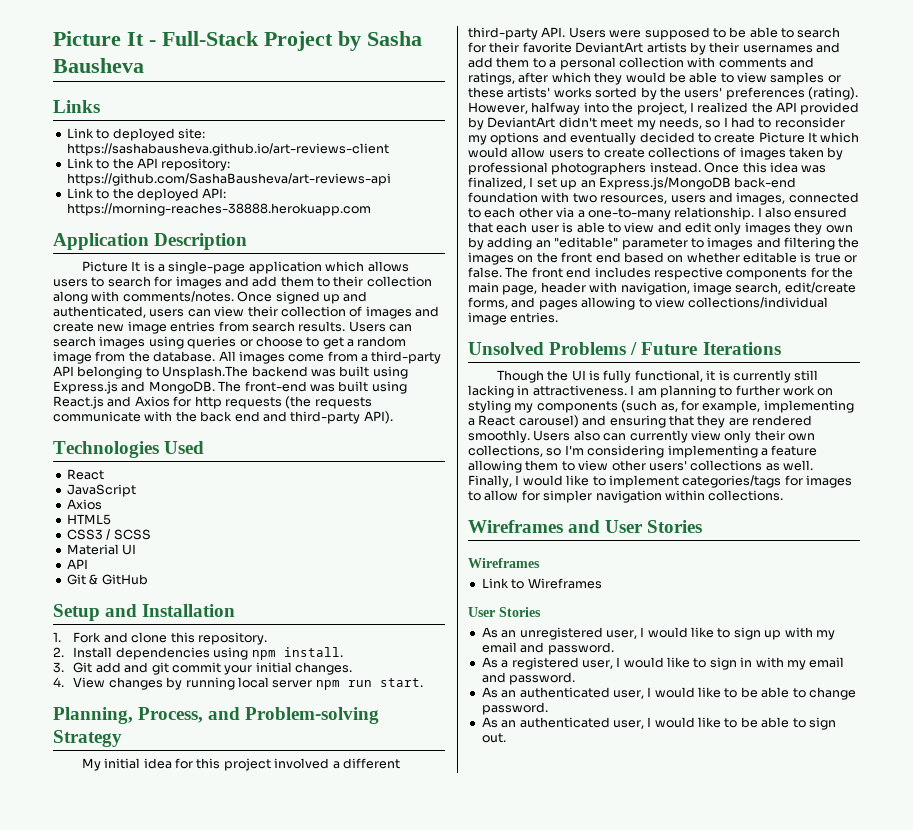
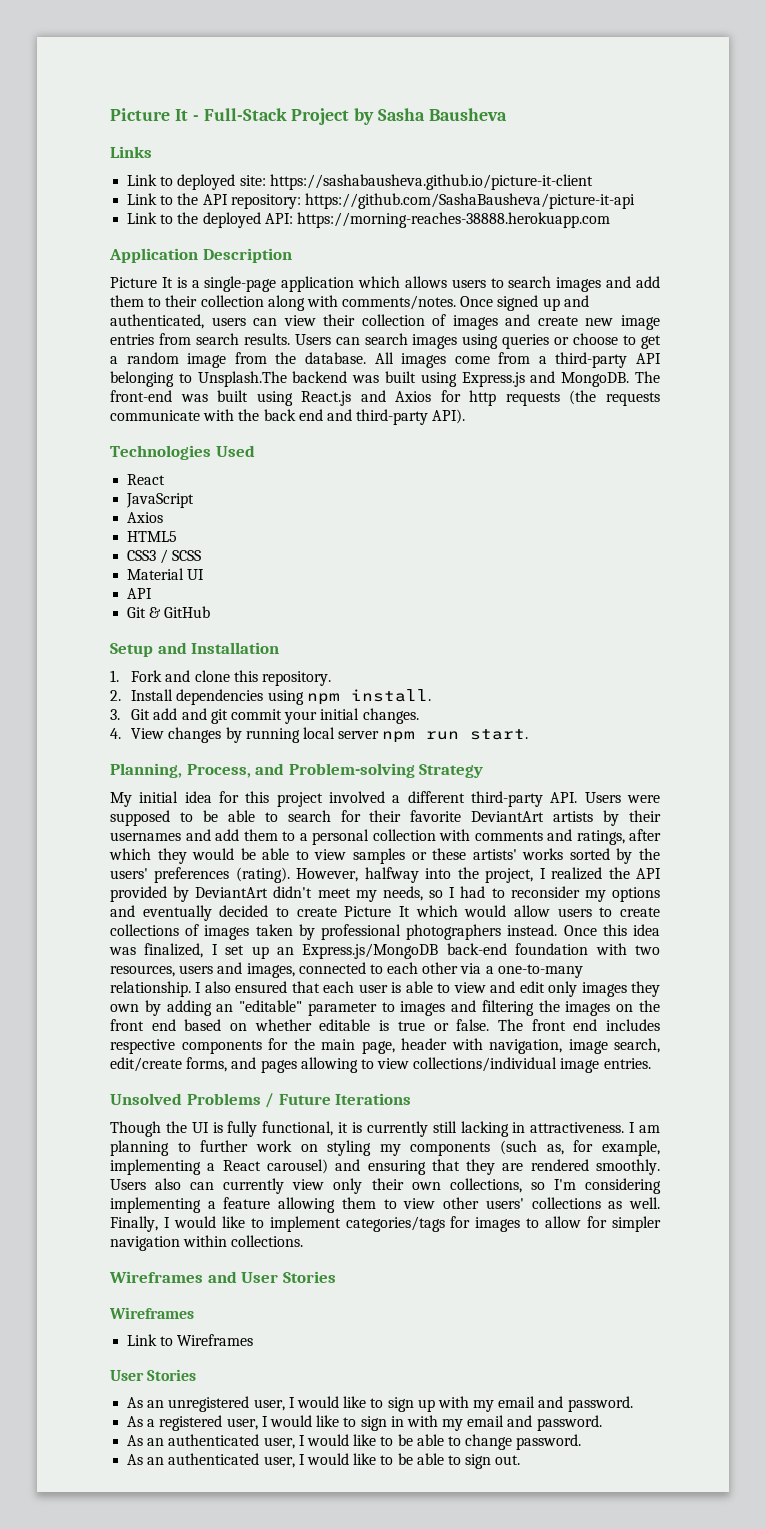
- Link to deployed site: https://sashabausheva.github.io/art-reviews-client
+ Link to deployed site: https://sashabausheva.github.io/picture-it-client
- Link to the API repository: https://github.com/SashaBausheva/art-reviews-api
+ Link to the API repository: https://github.com/SashaBausheva/picture-it-api
- Picture It is a single-page application which allows users to search for images and add them to their collection along with comments/notes.
+ Picture It is a single-page application which allows users to search images and add them to their collection along with comments/notes.

